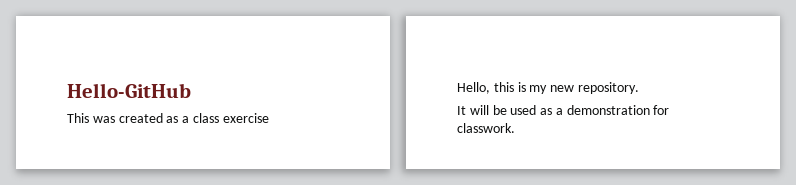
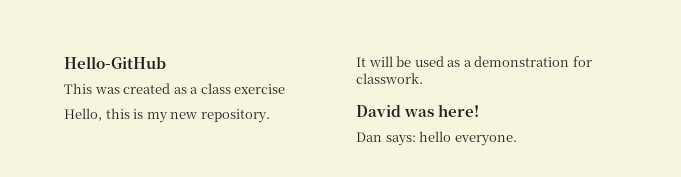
+ David was here!
+ Dan says: hello everyone.

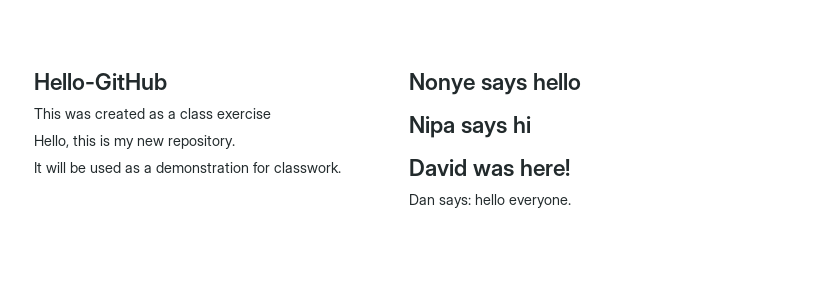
+ Nonye says hello
+ Nipa says hi

